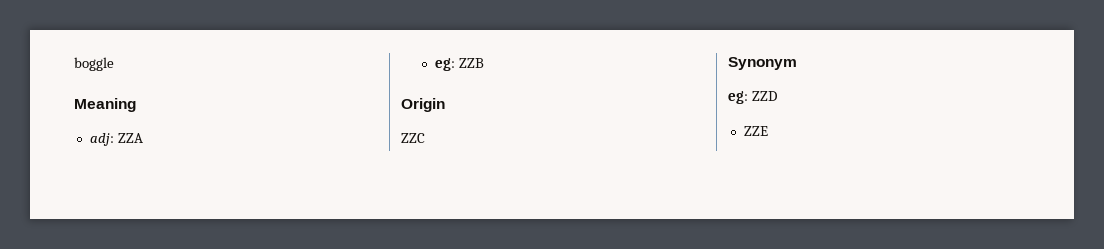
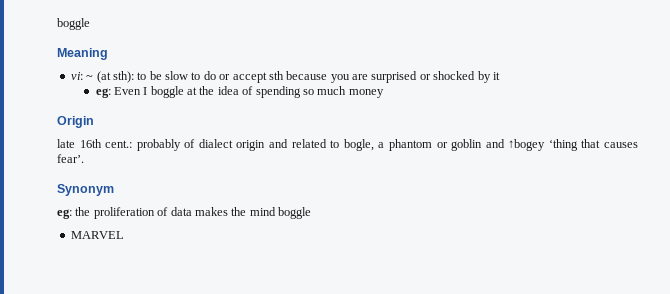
- adj: ZZA
- eg: ZZB
+ vi: ~ (at sth): to be slow to do or accept sth because you are surprised or shocked by it
+ eg: Even I boggle at the idea of spending so much money
  Origin
- ZZC
+ late 16th cent.: probably of dialect origin and related to bogle, a phantom or goblin and ↑bogey ‘thing that causes fear’.
  Synonym
- eg: ZZD
- ZZE
+ eg: the proliferation of data makes the mind boggle
+ MARVEL

